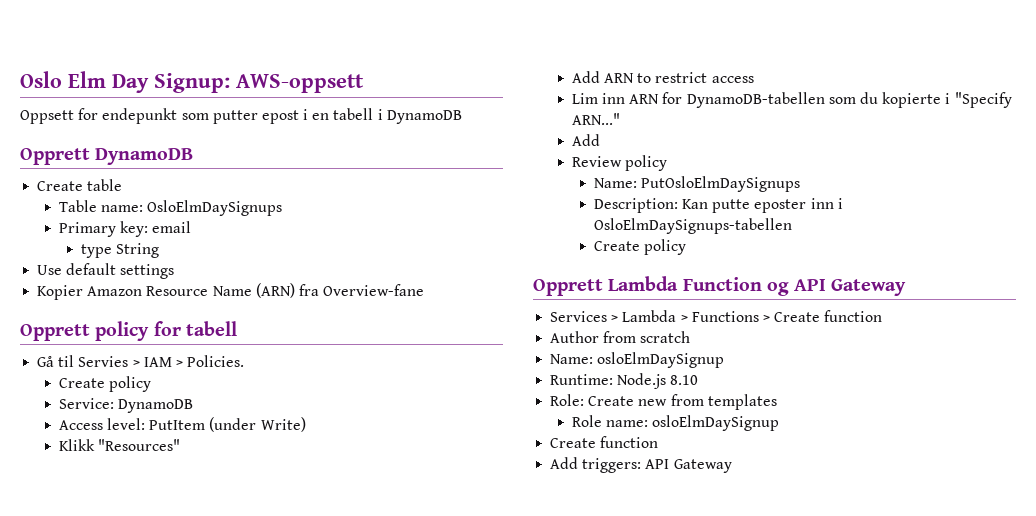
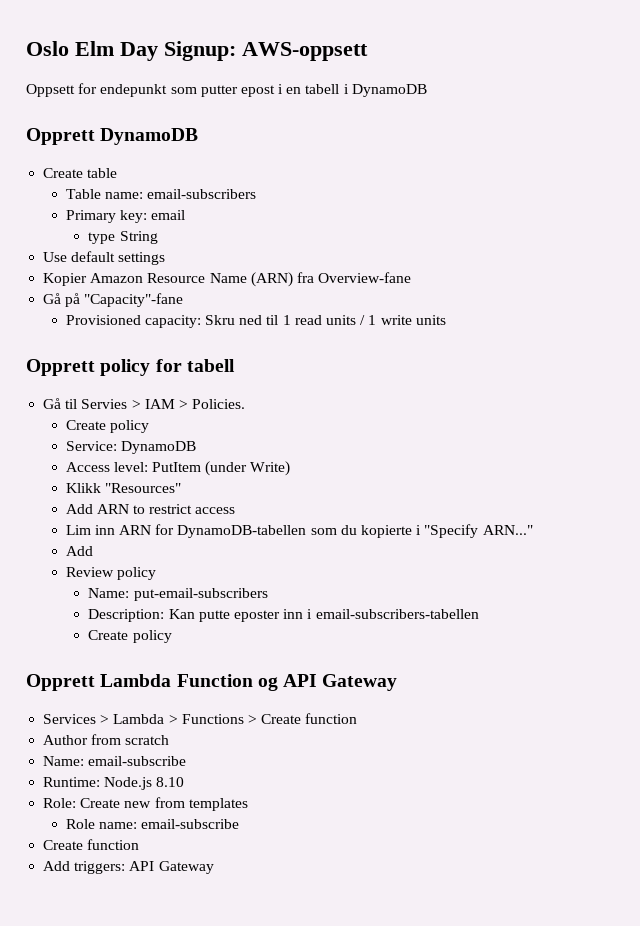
- Table name: OsloElmDaySignups
+ Table name: email-subscribers
+ Gå på "Capacity"-fane
+ Provisioned capacity: Skru ned til 1 read units / 1 write units
- Name: PutOsloElmDaySignups
+ Name: put-email-subscribers
- Description: Kan putte eposter inn i OsloElmDaySignups-tabellen
+ Description: Kan putte eposter inn i email-subscribers-tabellen
- Name: osloElmDaySignup
+ Name: email-subscribe
- Role name: osloElmDaySignup
+ Role name: email-subscribe

